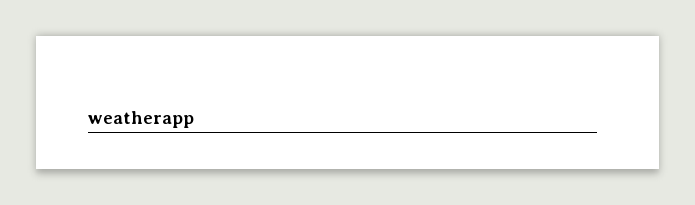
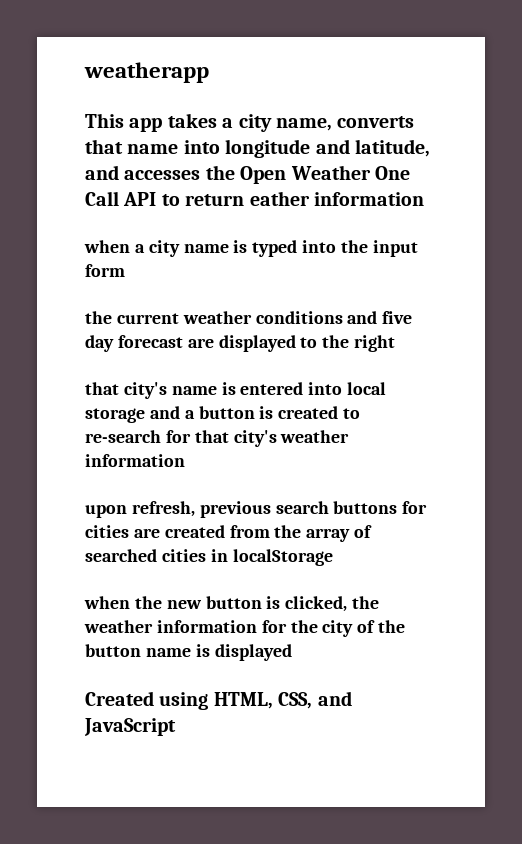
+ This app takes a city name, converts that name into longitude and latitude, and accesses the Open Weather One Call API to return eather information
+ when a city name is typed into the input form
+ the current weather conditions and five day forecast are displayed to the right
+ that city's name is entered into local storage and a button is created to re-search for that city's weather information
+ upon refresh, previous search buttons for cities are created from the array of searched cities in localStorage
+ when the new button is clicked, the weather information for the city of the button name is displayed
+ Created using HTML, CSS, and JavaScript

